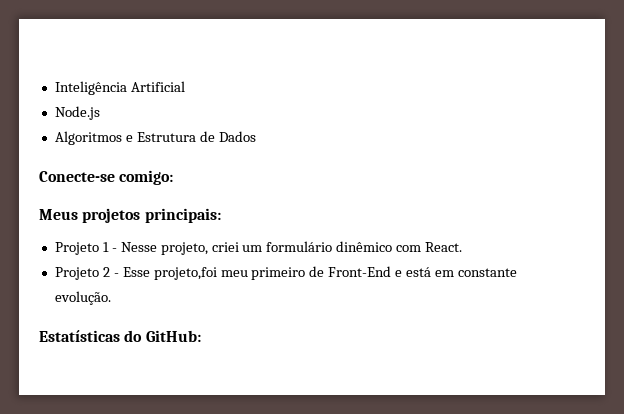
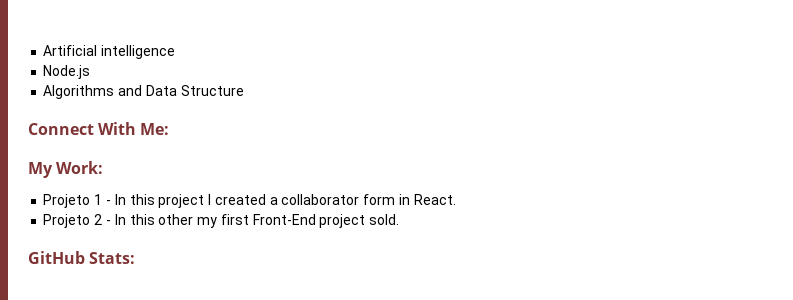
- Inteligência Artificial
+ Artificial intelligence
- Algoritmos e Estrutura de Dados
- Conecte-se comigo:
- Meus projetos principais:
- Projeto 1 - Nesse projeto, criei um formulário dinêmico com React.
- Projeto 2 - Esse projeto,foi meu primeiro de Front-End e está em constante evolução.
- Estatísticas do GitHub:
+ Algorithms and Data Structure
+ Connect With Me:
+ My Work:
+ Projeto 1 - In this project I created a collaborator form in React.
+ Projeto 2 - In this other my first Front-End project sold.
+ GitHub Stats:

